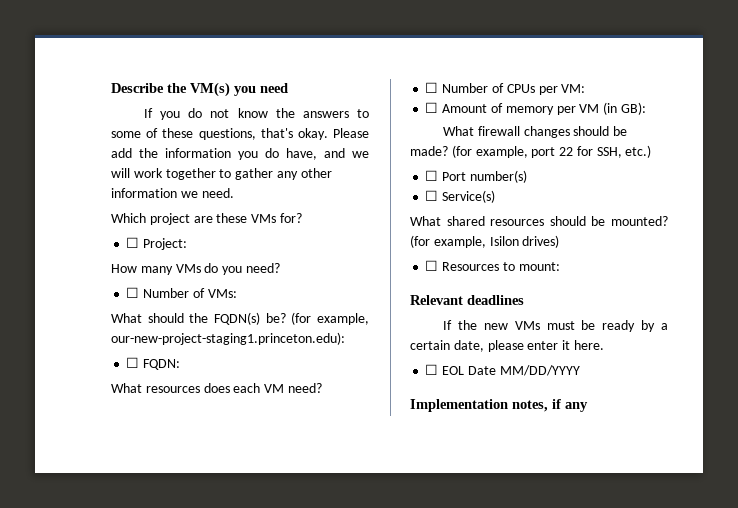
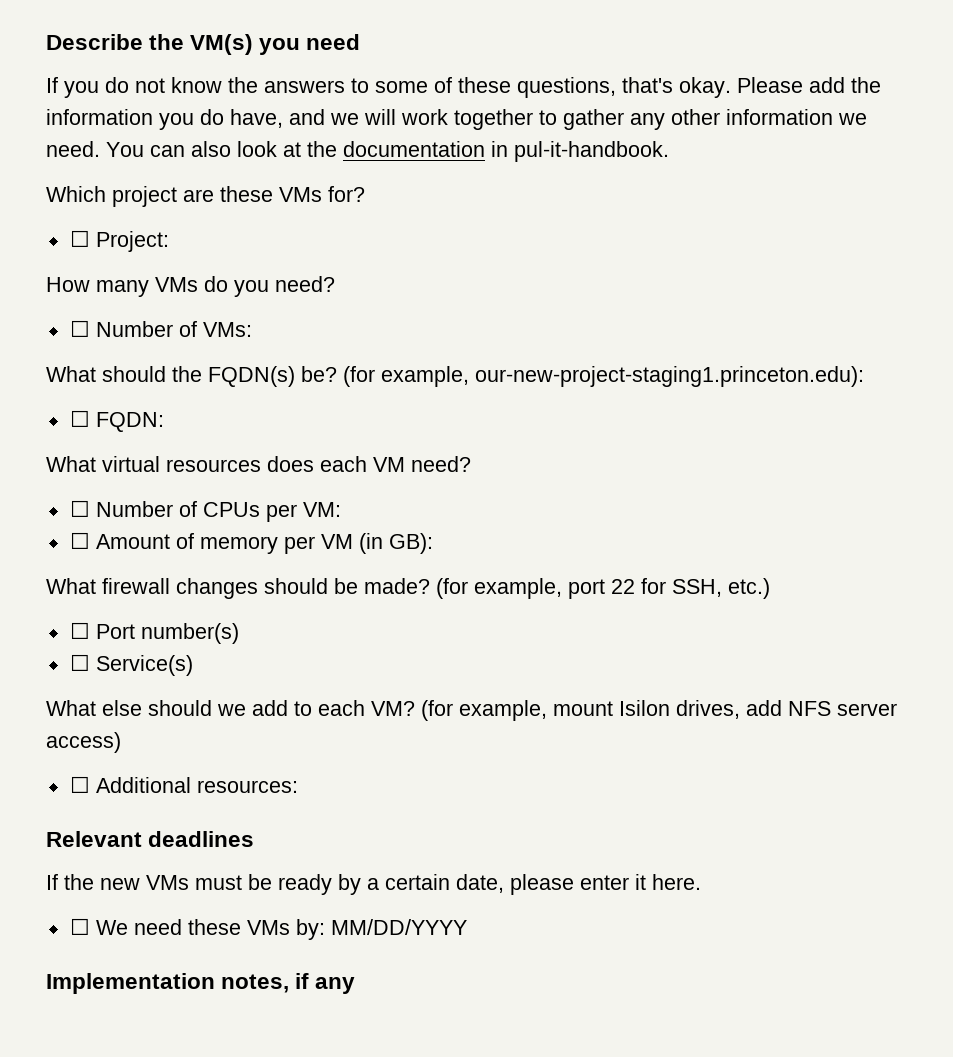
+ You can also look at the documentation in pul-it-handbook.
- What resources does each VM need?
+ What virtual resources does each VM need?
- What shared resources should be mounted? (for example, Isilon drives)
- ☐ Resources to mount:
+ What else should we add to each VM? (for example, mount Isilon drives, add NFS server access)
+ ☐ Additional resources:
- ☐ EOL Date MM/DD/YYYY
+ ☐ We need these VMs by: MM/DD/YYYY

